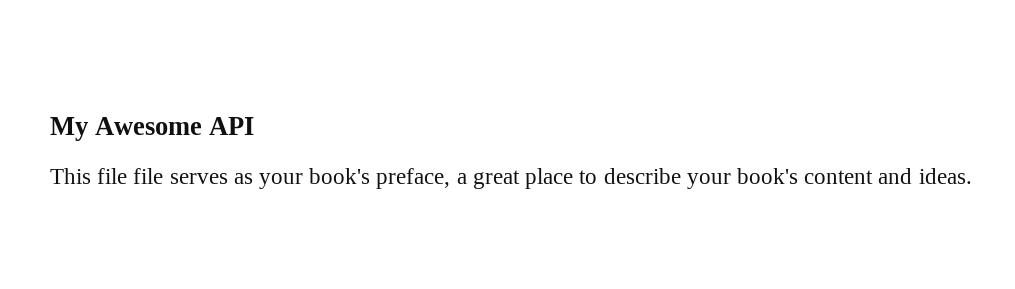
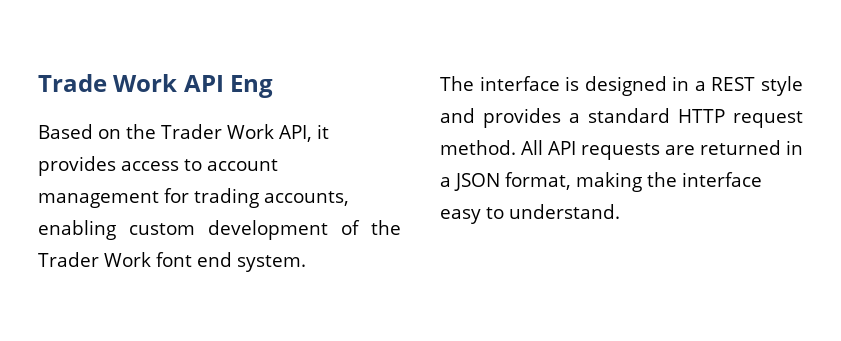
- My Awesome API
- This file file serves as your book's preface, a great place to describe your book's content and ideas.
+ Trade Work API Eng
+ Based on the Trader Work API, it provides access to account management for trading accounts, enabling custom development of the Trader Work font end system.
+ The interface is designed in a REST style and provides a standard HTTP request method. All API requests are returned in a JSON format, making the interface easy to understand.

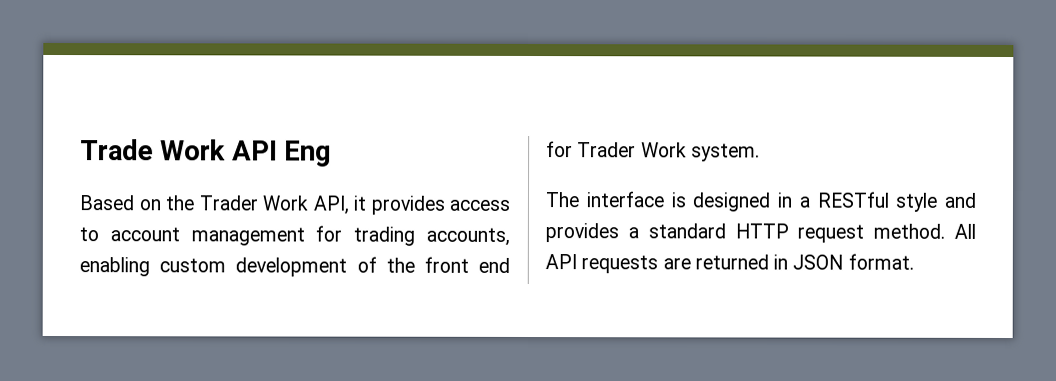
- Based on the Trader Work API, it provides access to account management for trading accounts, enabling custom development of the Trader Work font end system.
+ Based on the Trader Work API, it provides access to account management for trading accounts, enabling custom development of the front end for Trader Work system.
- The interface is designed in a REST style and provides a standard HTTP request method.
+ The interface is designed in a RESTful style and provides a standard HTTP request method.
- All API requests are returned in a JSON format, making the interface easy to understand.
+ All API requests are returned in JSON format.

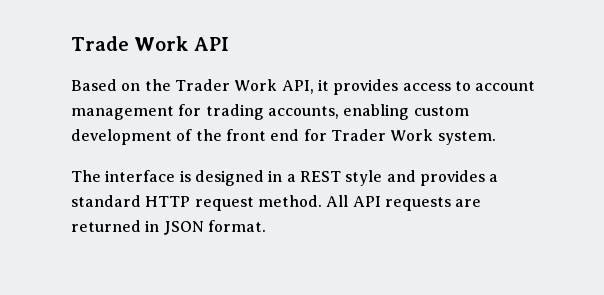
- Trade Work API Eng
+ Trade Work API
- The interface is designed in a RESTful style and provides a standard HTTP request method.
+ The interface is designed in a REST style and provides a standard HTTP request method.

